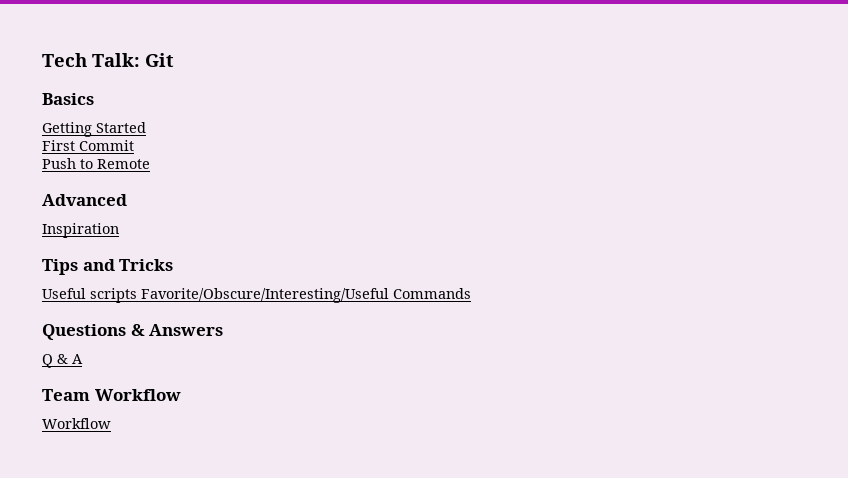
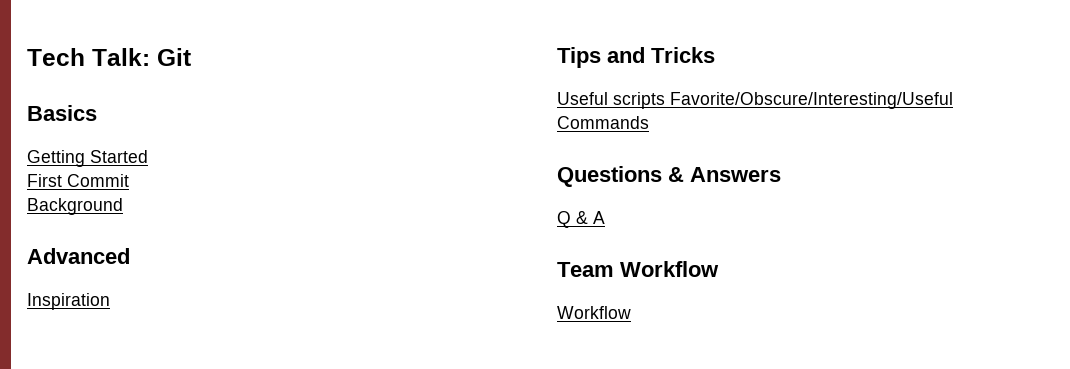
- Push to Remote
+ Background

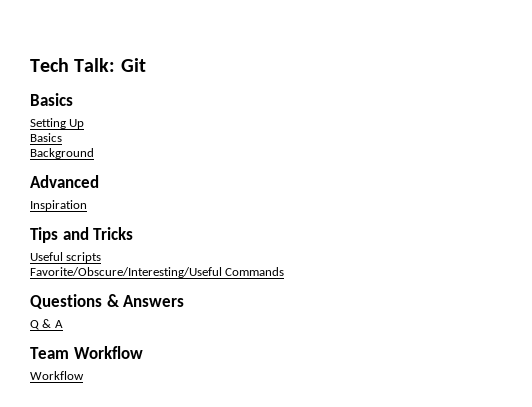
- Getting Started
- First Commit
+ Setting Up
+ Basics
- Useful scripts Favorite/Obscure/Interesting/Useful Commands
+ Useful scripts
+ Favorite/Obscure/Interesting/Useful Commands

